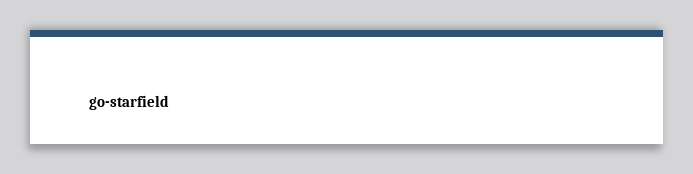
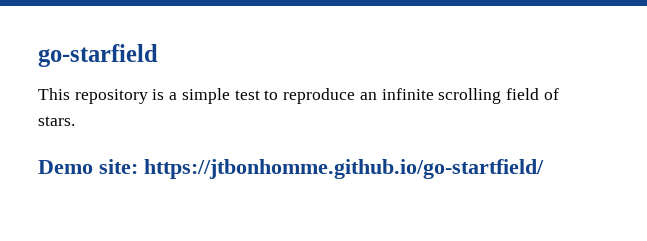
+ This repository is a simple test to reproduce an infinite scrolling field of stars.
+ Demo site: https://jtbonhomme.github.io/go-startfield/

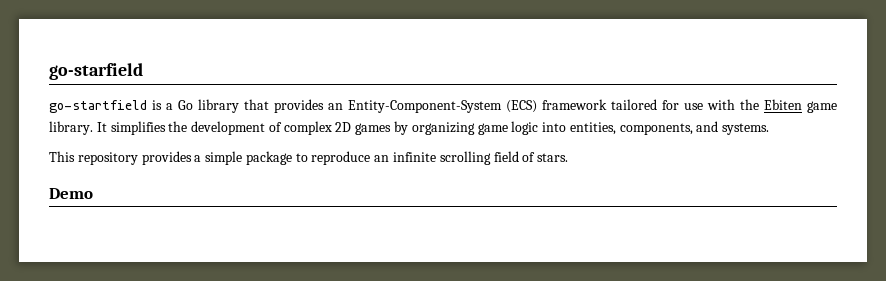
+ go-startfield is a Go library that provides an Entity-Component-System (ECS) framework tailored for use with the Ebiten game library. It simplifies the development of complex 2D games by organizing game logic into entities, components, and systems.
- This repository is a simple test to reproduce an infinite scrolling field of stars.
+ This repository provides a simple package to reproduce an infinite scrolling field of stars.
- Demo site: https://jtbonhomme.github.io/go-startfield/
+ Demo

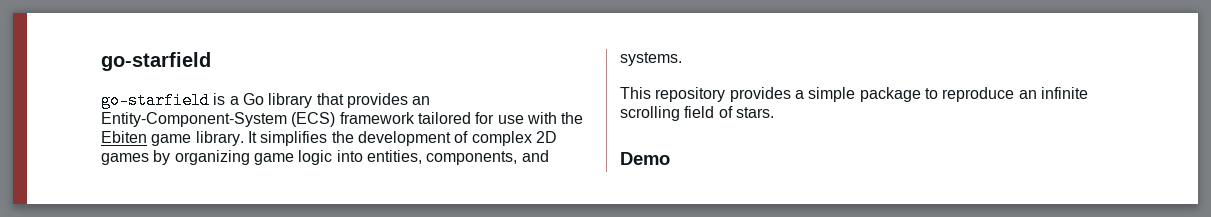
- go-startfield is a Go library that provides an Entity-Component-System (ECS) framework tailored for use with the Ebiten game library.
+ go-starfield is a Go library that provides an Entity-Component-System (ECS) framework tailored for use with the Ebiten game library.

